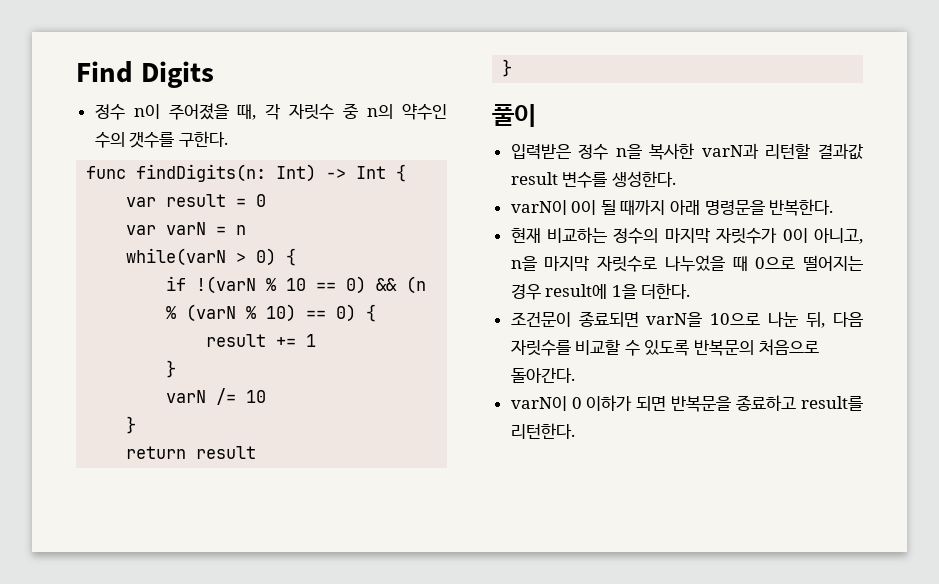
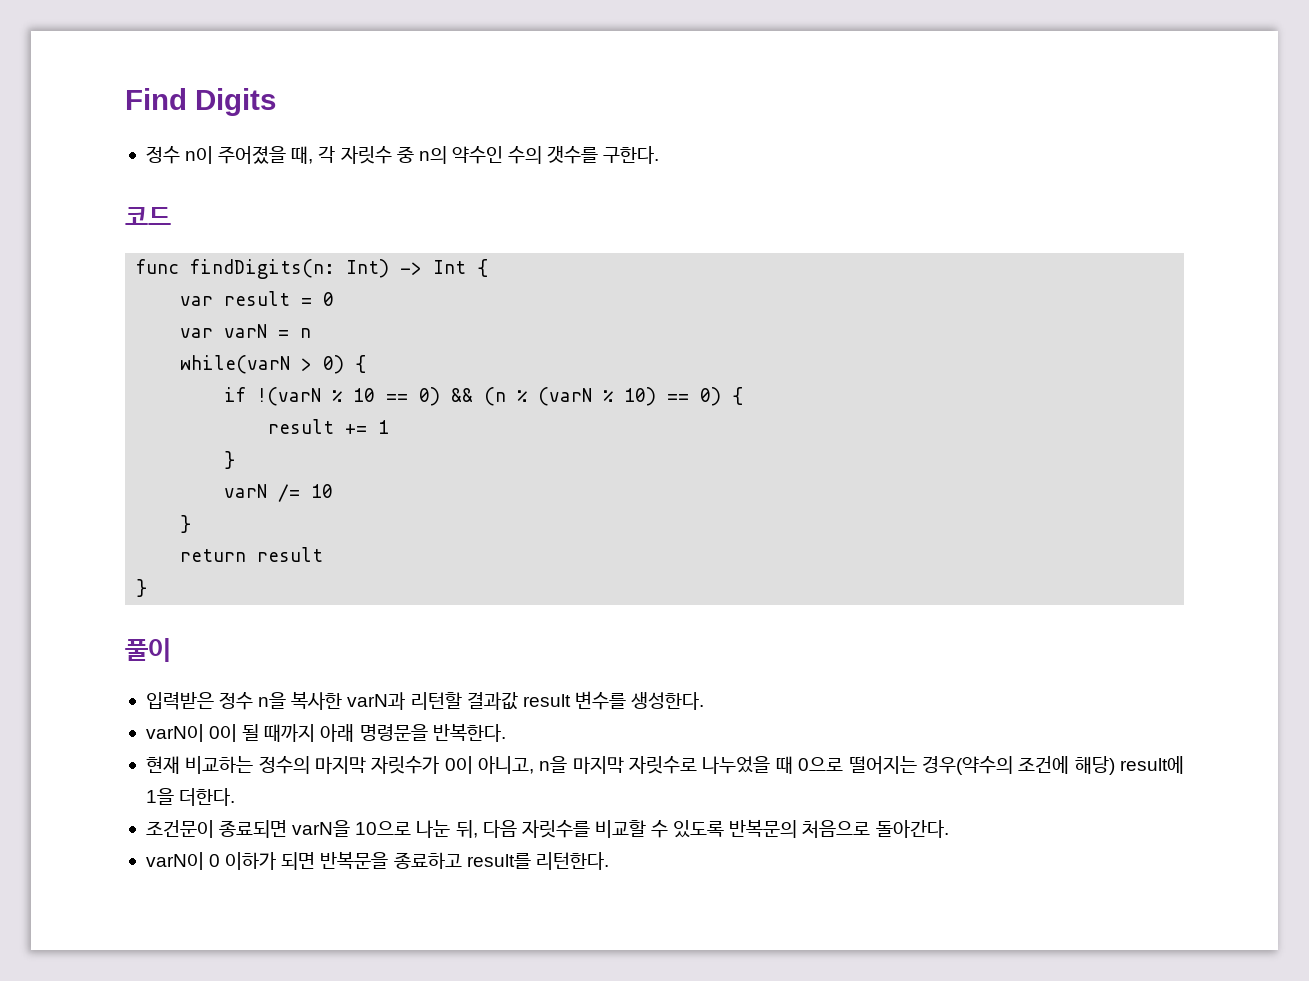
+ 코드
- 현재 비교하는 정수의 마지막 자릿수가 0이 아니고, n을 마지막 자릿수로 나누었을 때 0으로 떨어지는 경우 result에 1을 더한다.
+ 현재 비교하는 정수의 마지막 자릿수가 0이 아니고, n을 마지막 자릿수로 나누었을 때 0으로 떨어지는 경우(약수의 조건에 해당) result에 1을 더한다.

